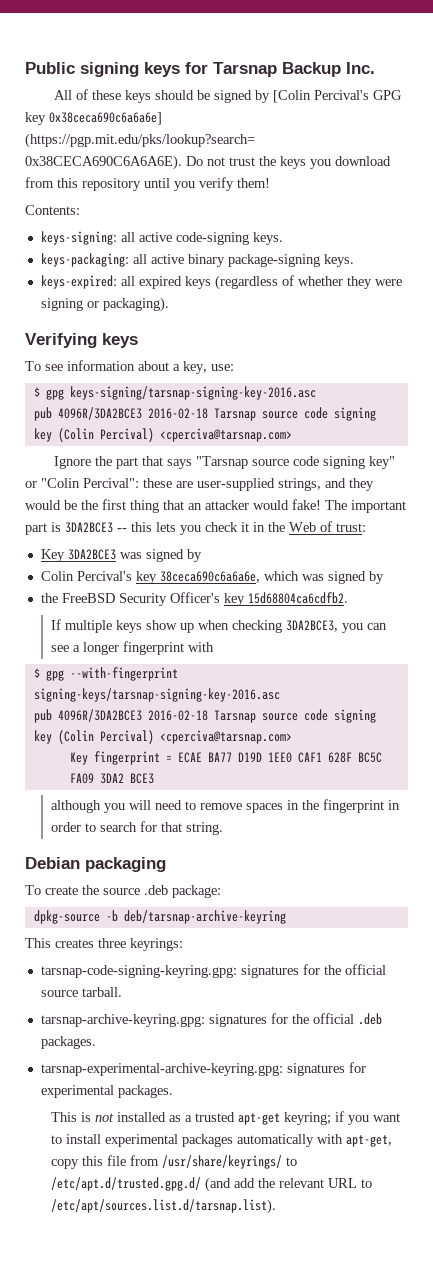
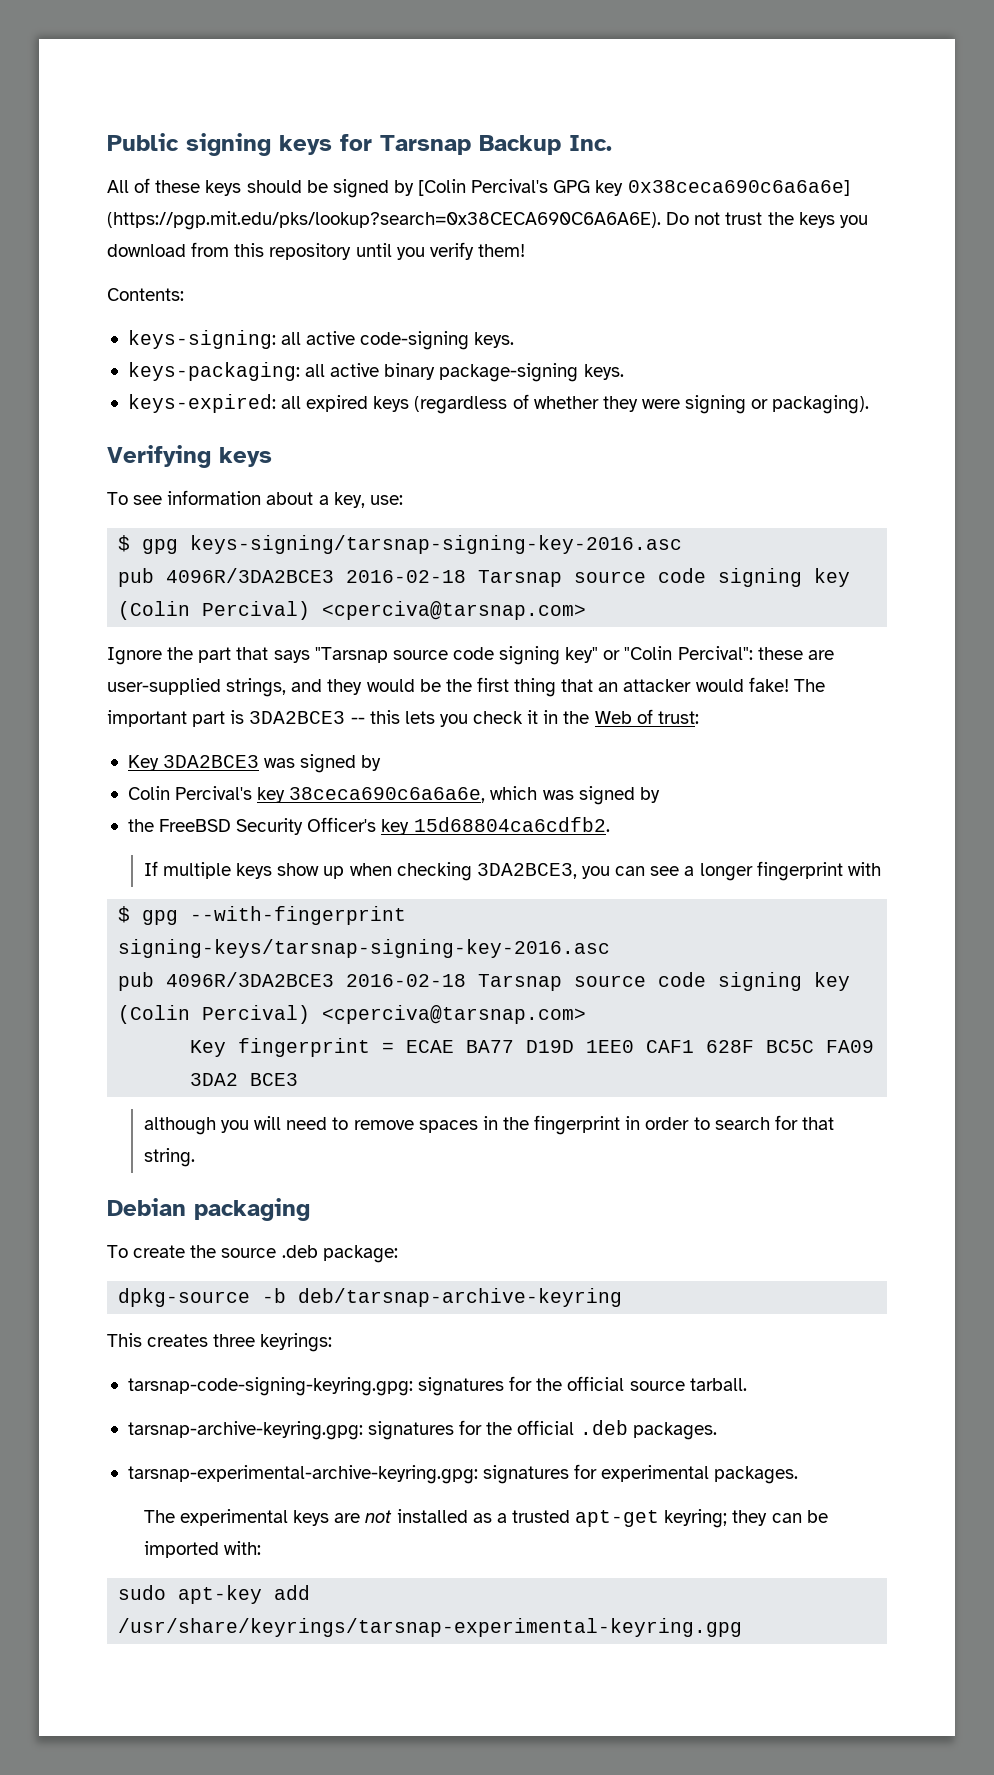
- This is not installed as a trusted apt-get keyring; if you want to install experimental packages automatically with apt-get, copy this file from /usr/share/keyrings/ to /etc/apt.d/trusted.gpg.d/ (and add the relevant URL to /etc/apt/sources.list.d/tarsnap.list).
+ The experimental keys are not installed as a trusted apt-get keyring; they can be imported with:
+ sudo apt-key add /usr/share/keyrings/tarsnap-experimental-keyring.gpg

